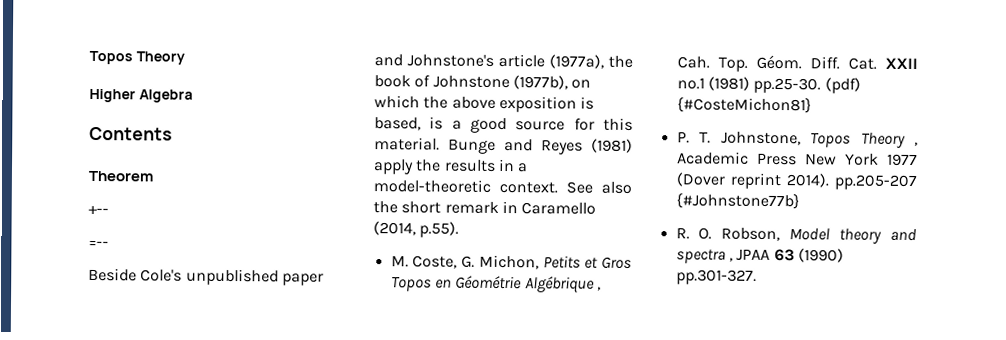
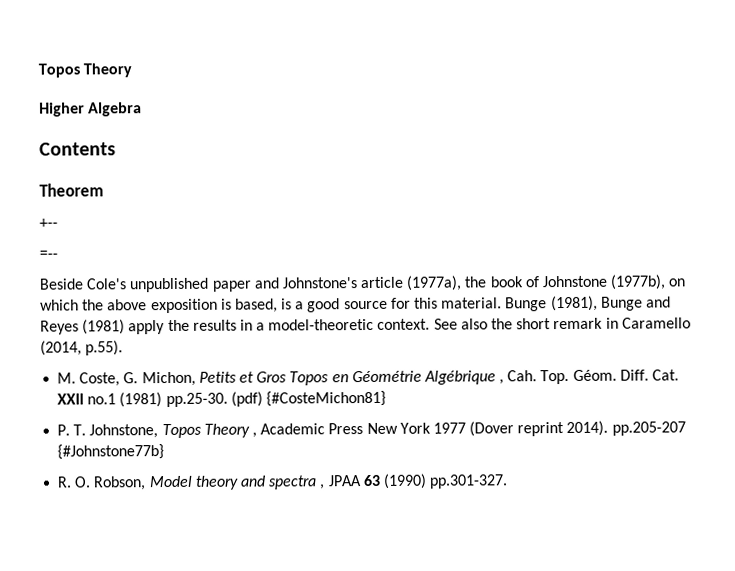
- Bunge and Reyes (1981) apply the results in a model-theoretic context.
+ Bunge (1981), Bunge and Reyes (1981) apply the results in a model-theoretic context.

